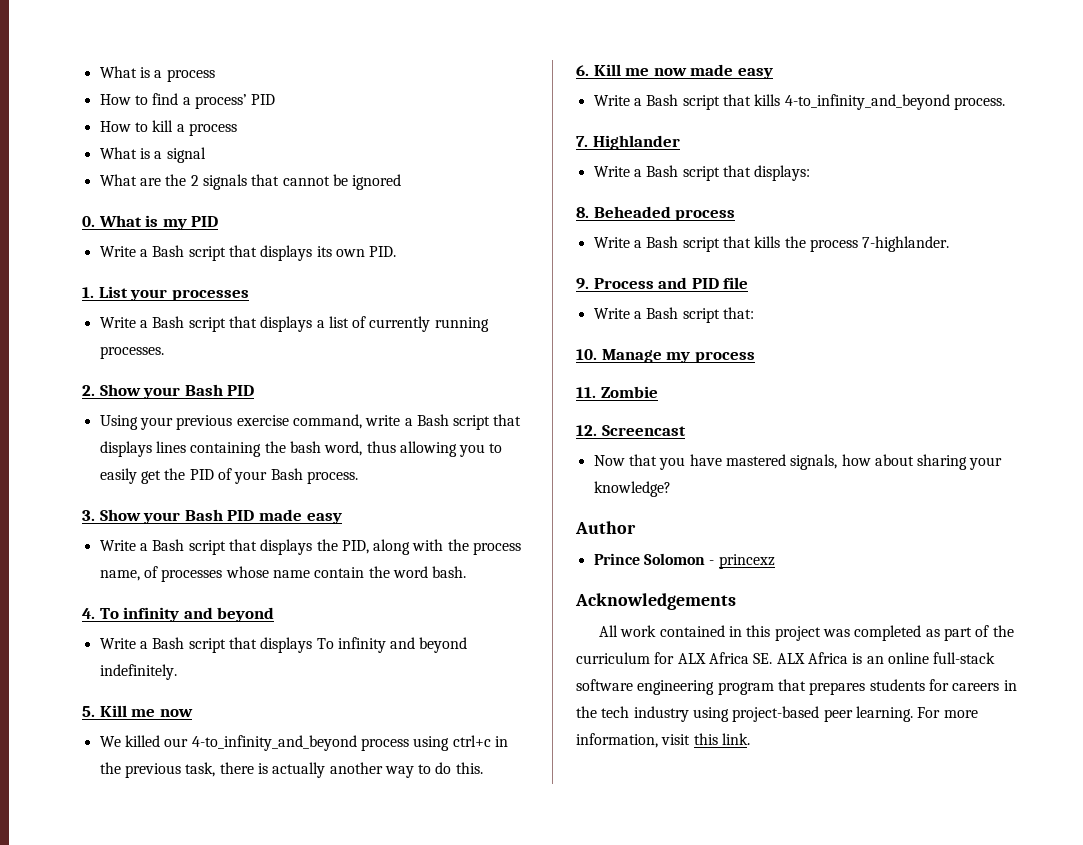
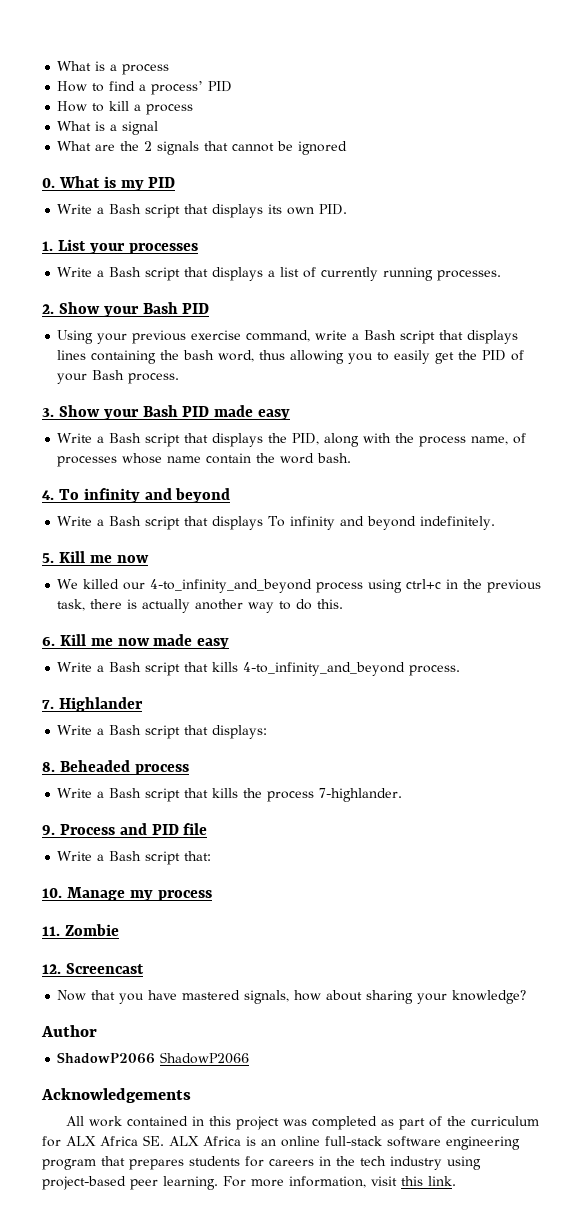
- Prince Solomon - princexz
+ ShadowP2066 ShadowP2066

